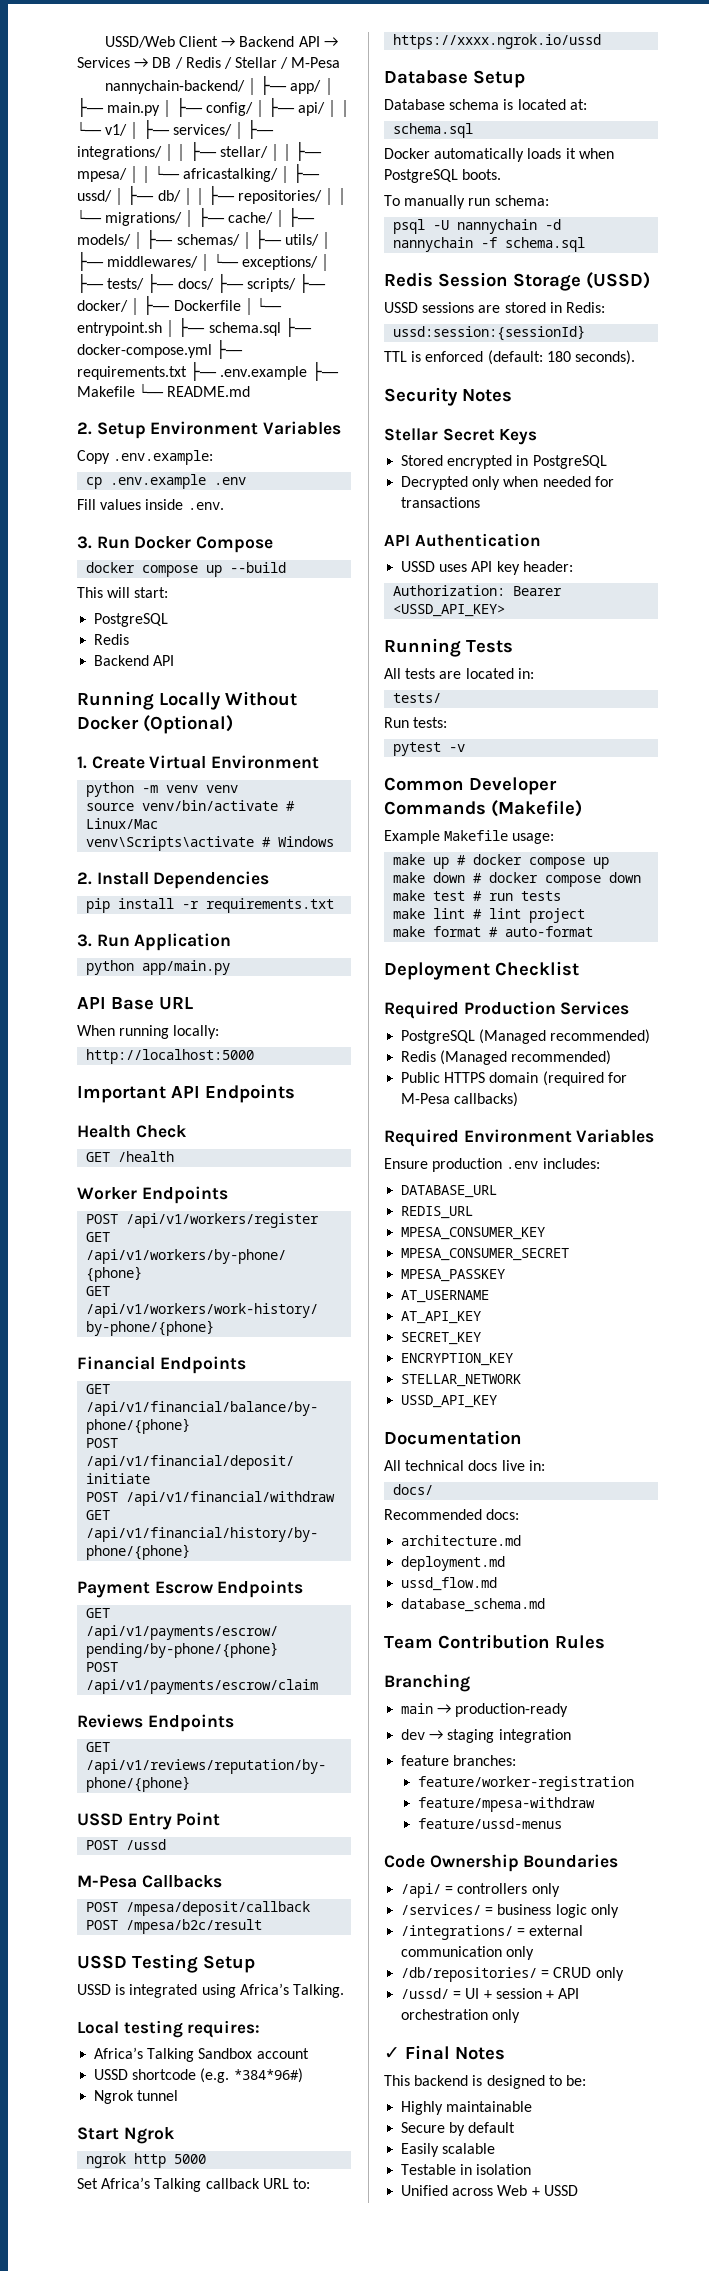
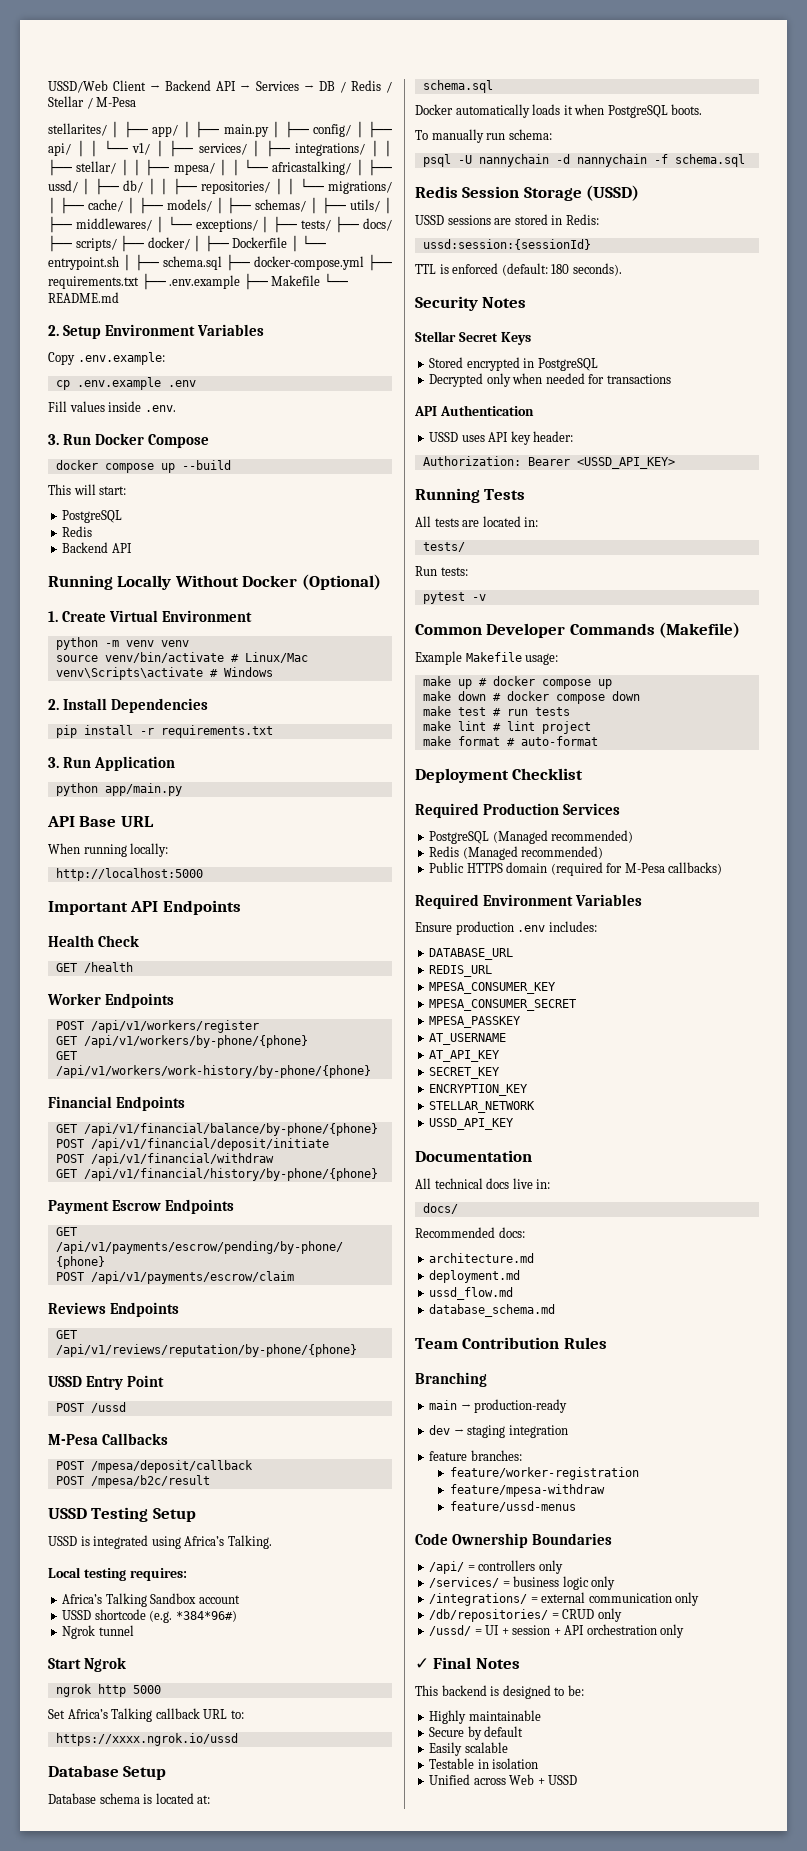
- nannychain-backend/ │ ├── app/ │ ├── main.py │ ├── config/ │ ├── api/ │ │ └── v1/ │ ├── services/ │ ├── integrations/ │ │ ├── stellar/ │ │ ├── mpesa/ │ │ └── africastalking/ │ ├── ussd/ │ ├── db/ │ │ ├── repositories/ │ │ └── migrations/ │ ├── cache/ │ ├── models/ │ ├── schemas/ │ ├── utils/ │ ├── middlewares/ │ └── exceptions/ │ ├── tests/ ├── docs/ ├── scripts/ ├── docker/ │ ├── Dockerfile │ └── entrypoint.sh │ ├── schema.sql ├── docker-compose.yml ├── requirements.txt ├── .env.example ├── Makefile └── README.md
+ stellarites/ │ ├── app/ │ ├── main.py │ ├── config/ │ ├── api/ │ │ └── v1/ │ ├── services/ │ ├── integrations/ │ │ ├── stellar/ │ │ ├── mpesa/ │ │ └── africastalking/ │ ├── ussd/ │ ├── db/ │ │ ├── repositories/ │ │ └── migrations/ │ ├── cache/ │ ├── models/ │ ├── schemas/ │ ├── utils/ │ ├── middlewares/ │ └── exceptions/ │ ├── tests/ ├── docs/ ├── scripts/ ├── docker/ │ ├── Dockerfile │ └── entrypoint.sh │ ├── schema.sql ├── docker-compose.yml ├── requirements.txt ├── .env.example ├── Makefile └── README.md

